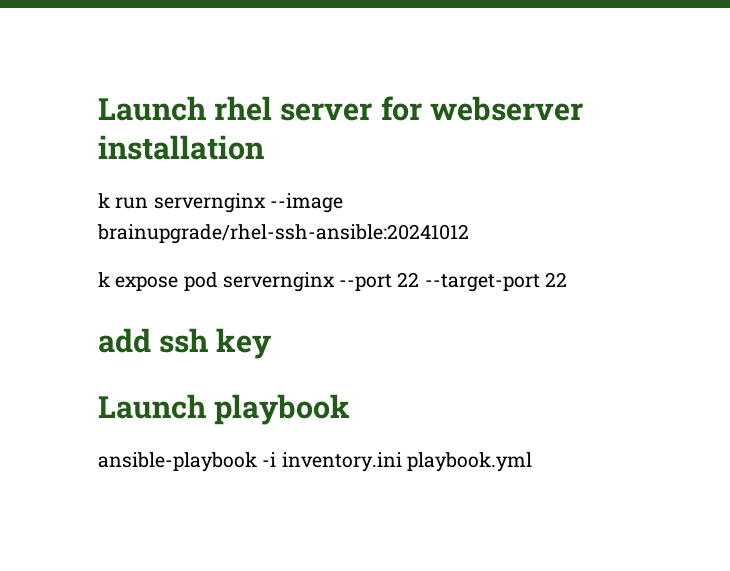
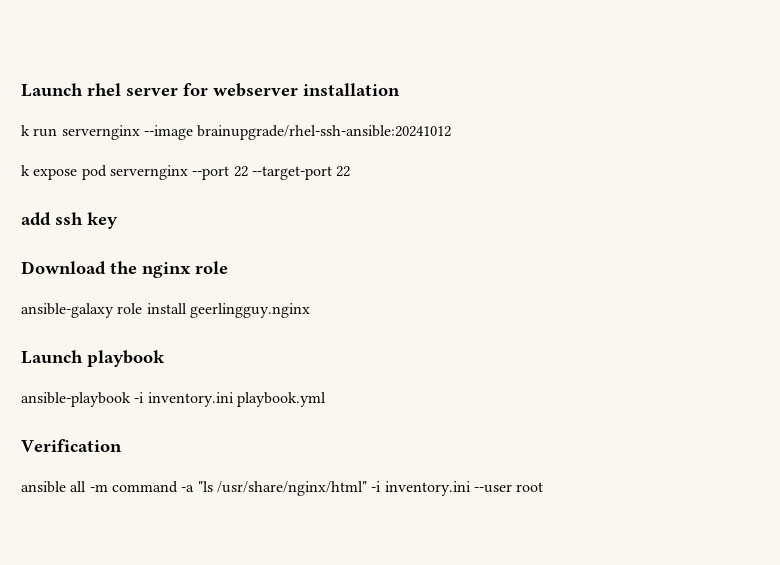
+ Download the nginx role
+ ansible-galaxy role install geerlingguy.nginx
+ Verification
+ ansible all -m command -a "ls /usr/share/nginx/html" -i inventory.ini --user root

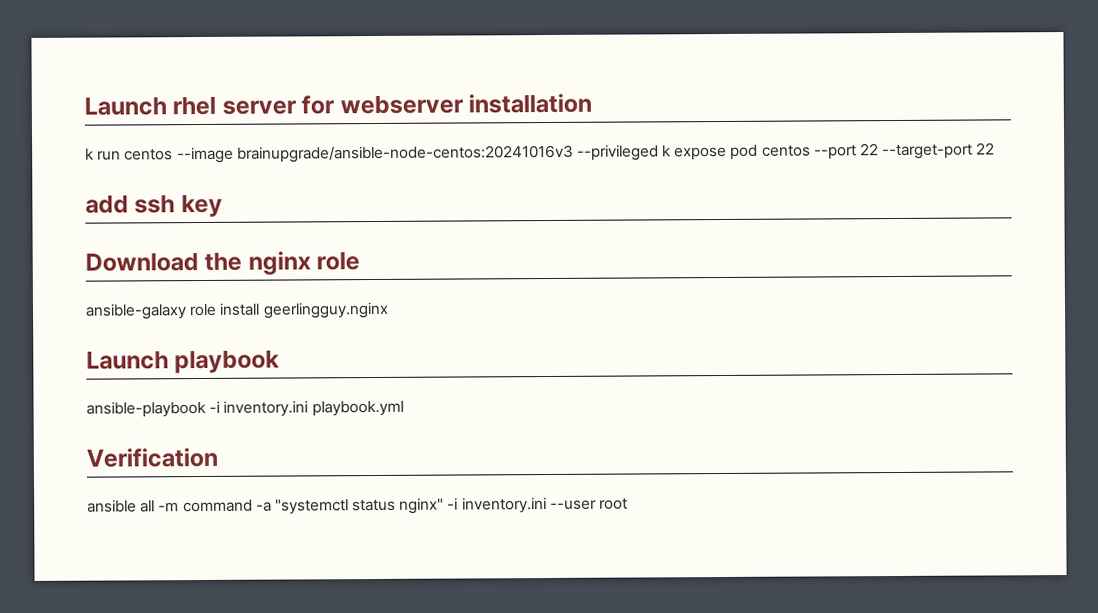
- k run servernginx --image brainupgrade/rhel-ssh-ansible:20241012
- k expose pod servernginx --port 22 --target-port 22
+ k run centos --image brainupgrade/ansible-node-centos:20241016v3 --privileged k expose pod centos --port 22 --target-port 22
- ansible all -m command -a "ls /usr/share/nginx/html" -i inventory.ini --user root
+ ansible all -m command -a "systemctl status nginx" -i inventory.ini --user root

